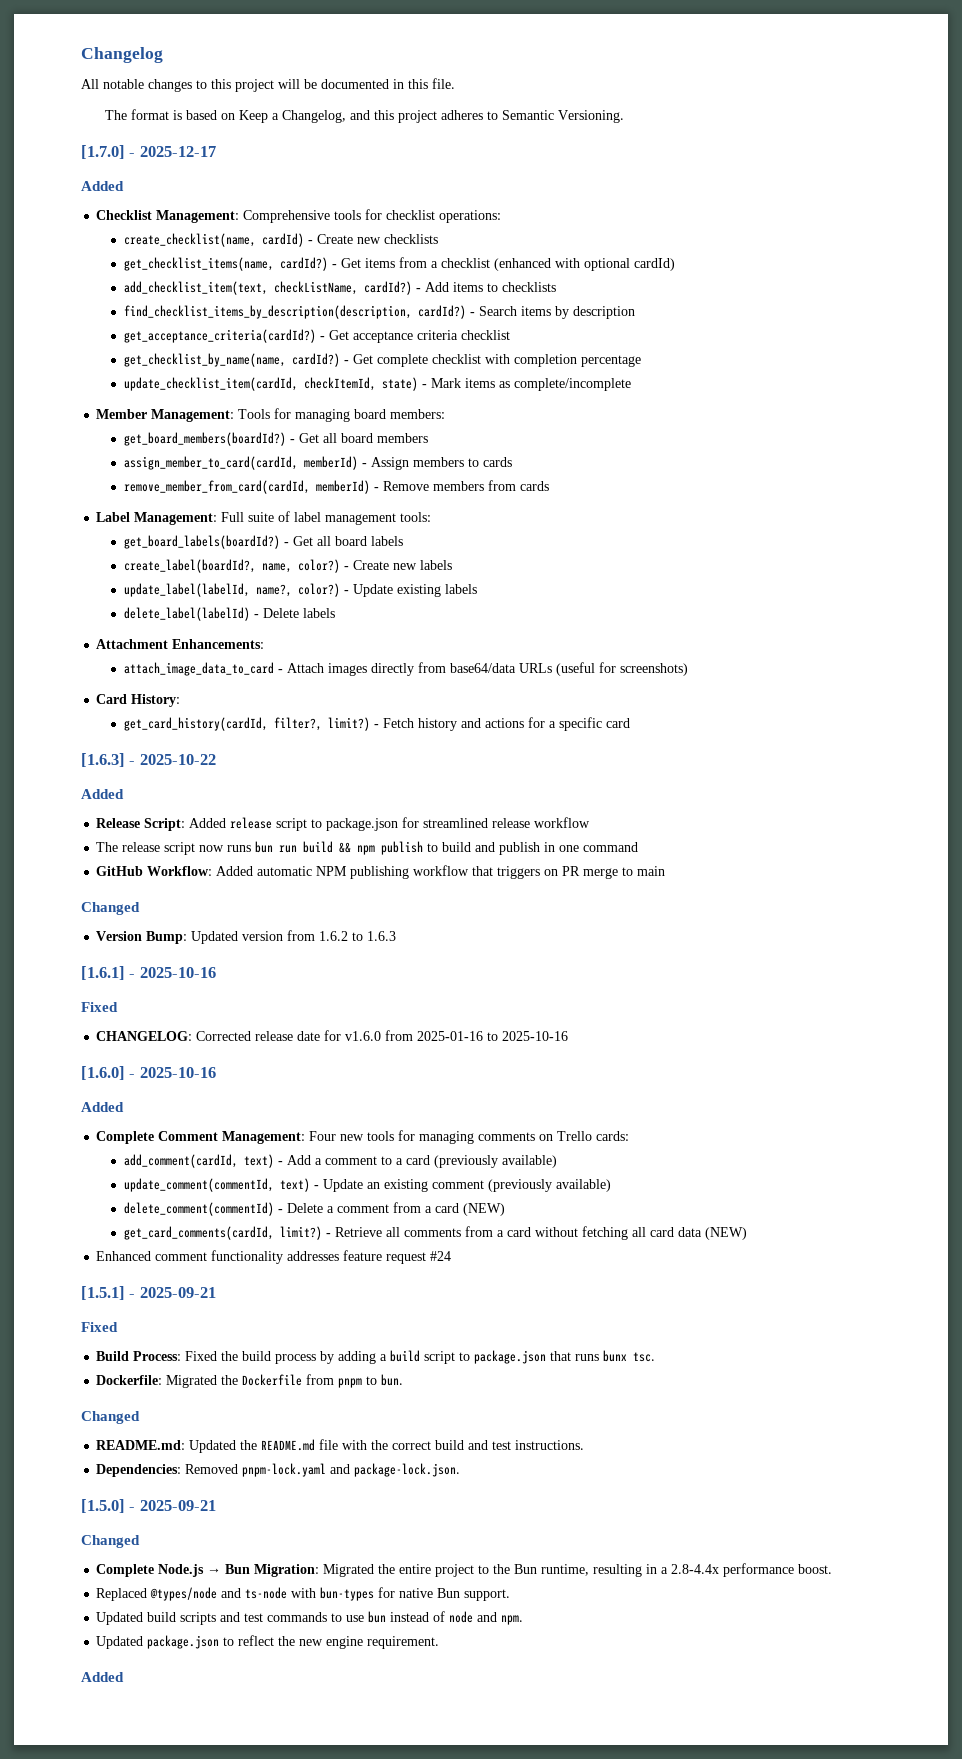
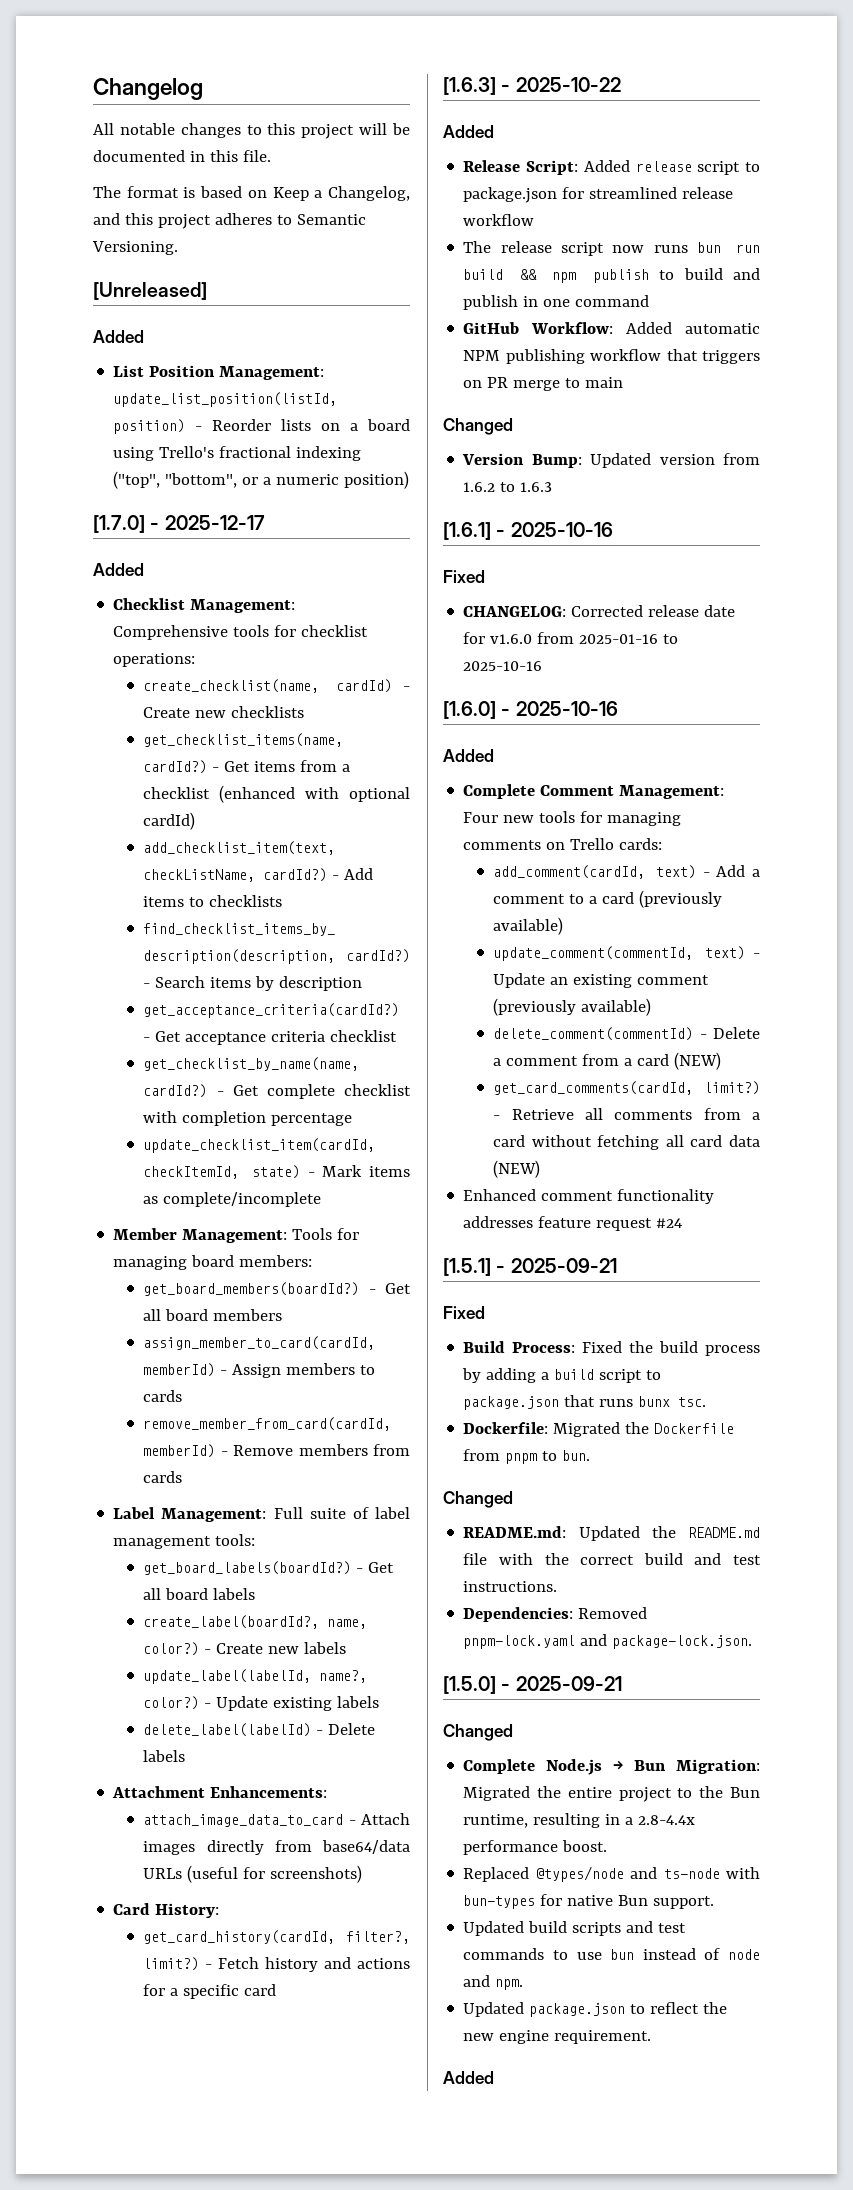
+ [Unreleased]
+ Added
+ List Position Management: update_list_position(listId, position) - Reorder lists on a board using Trello's fractional indexing ("top", "bottom", or a numeric position)

